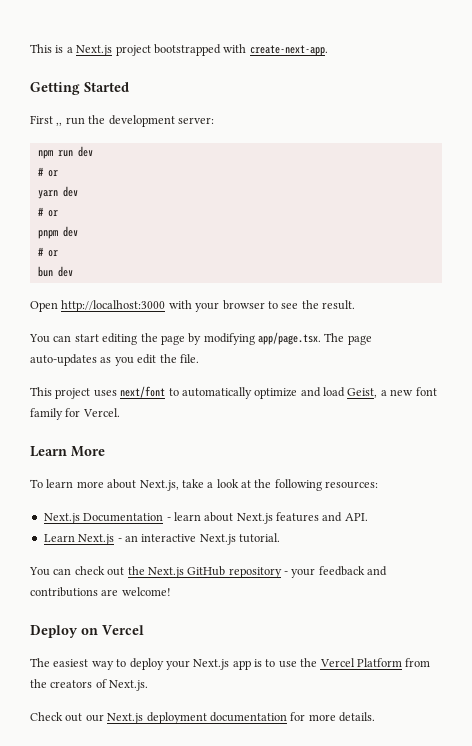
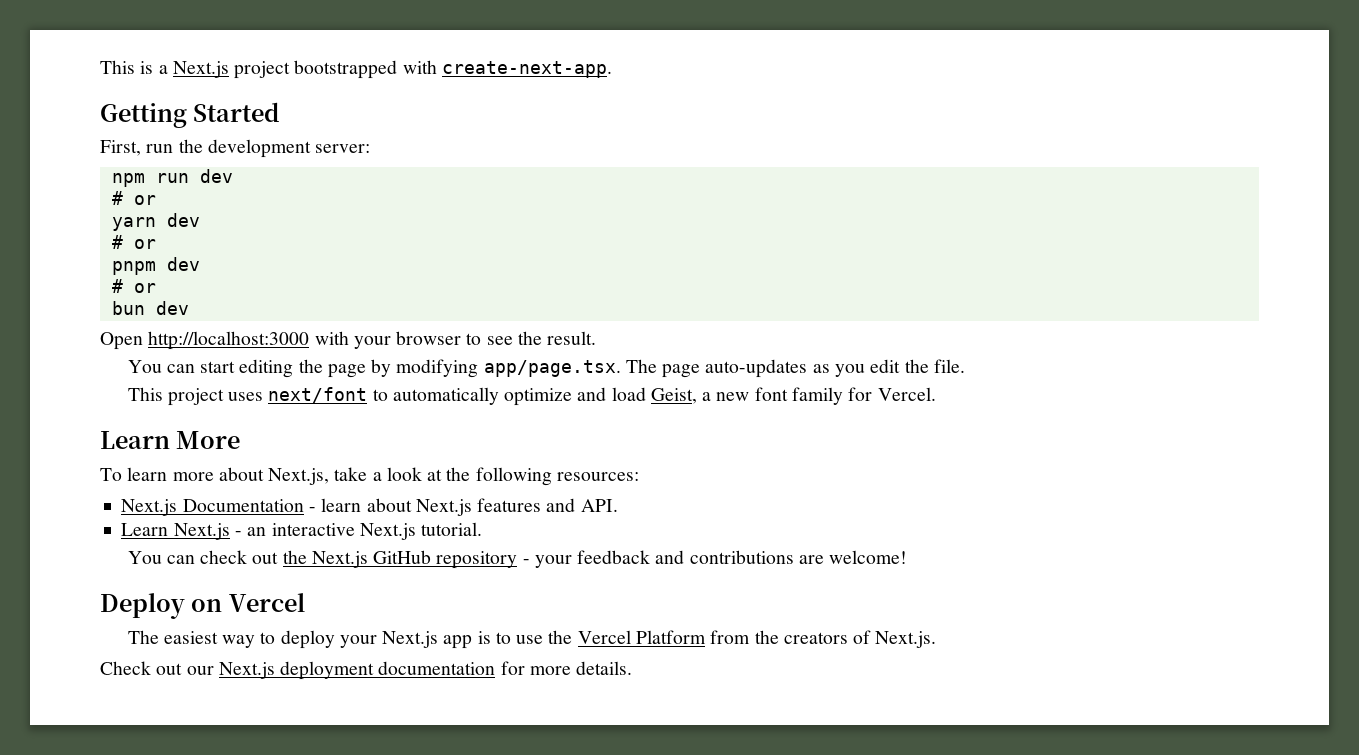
- First ,, run the development server:
+ First, run the development server:

